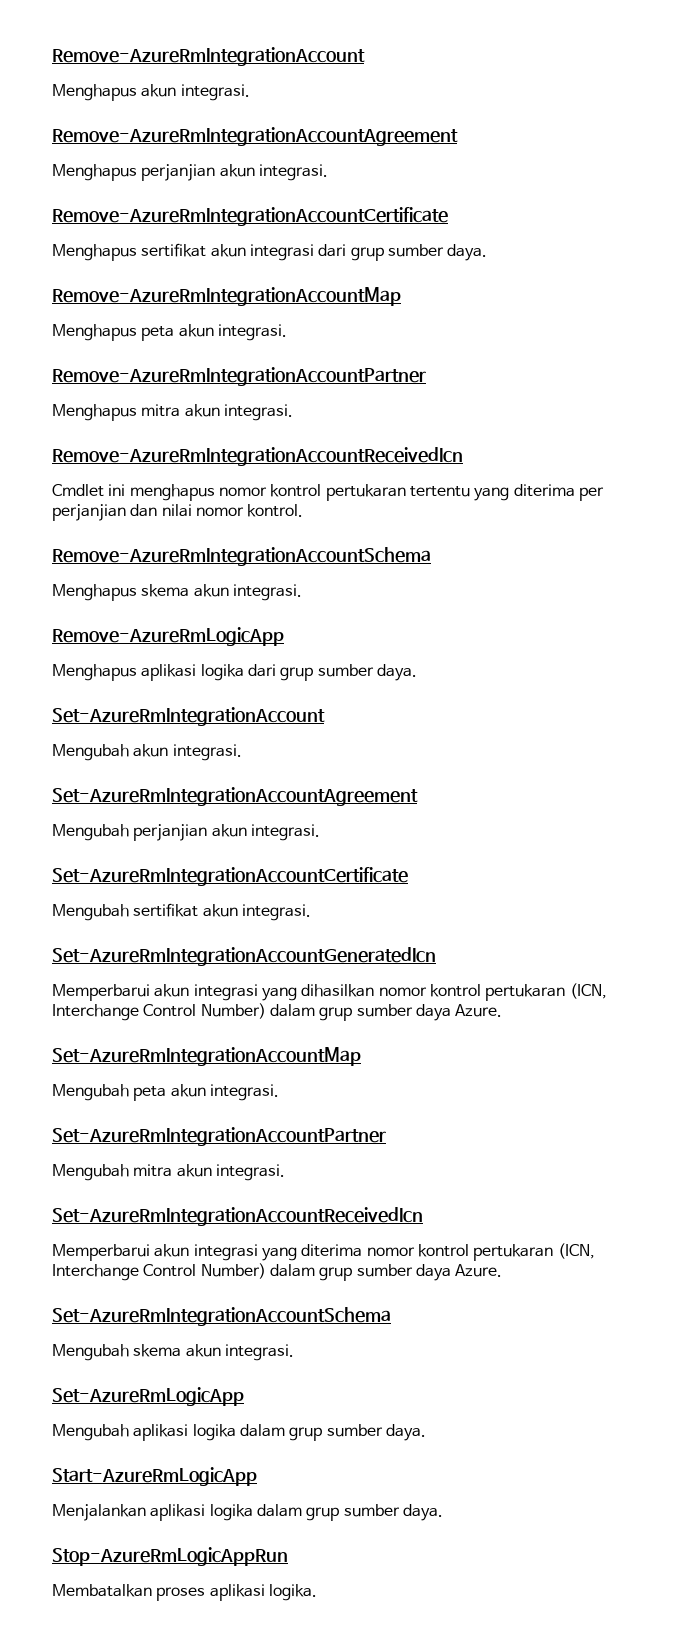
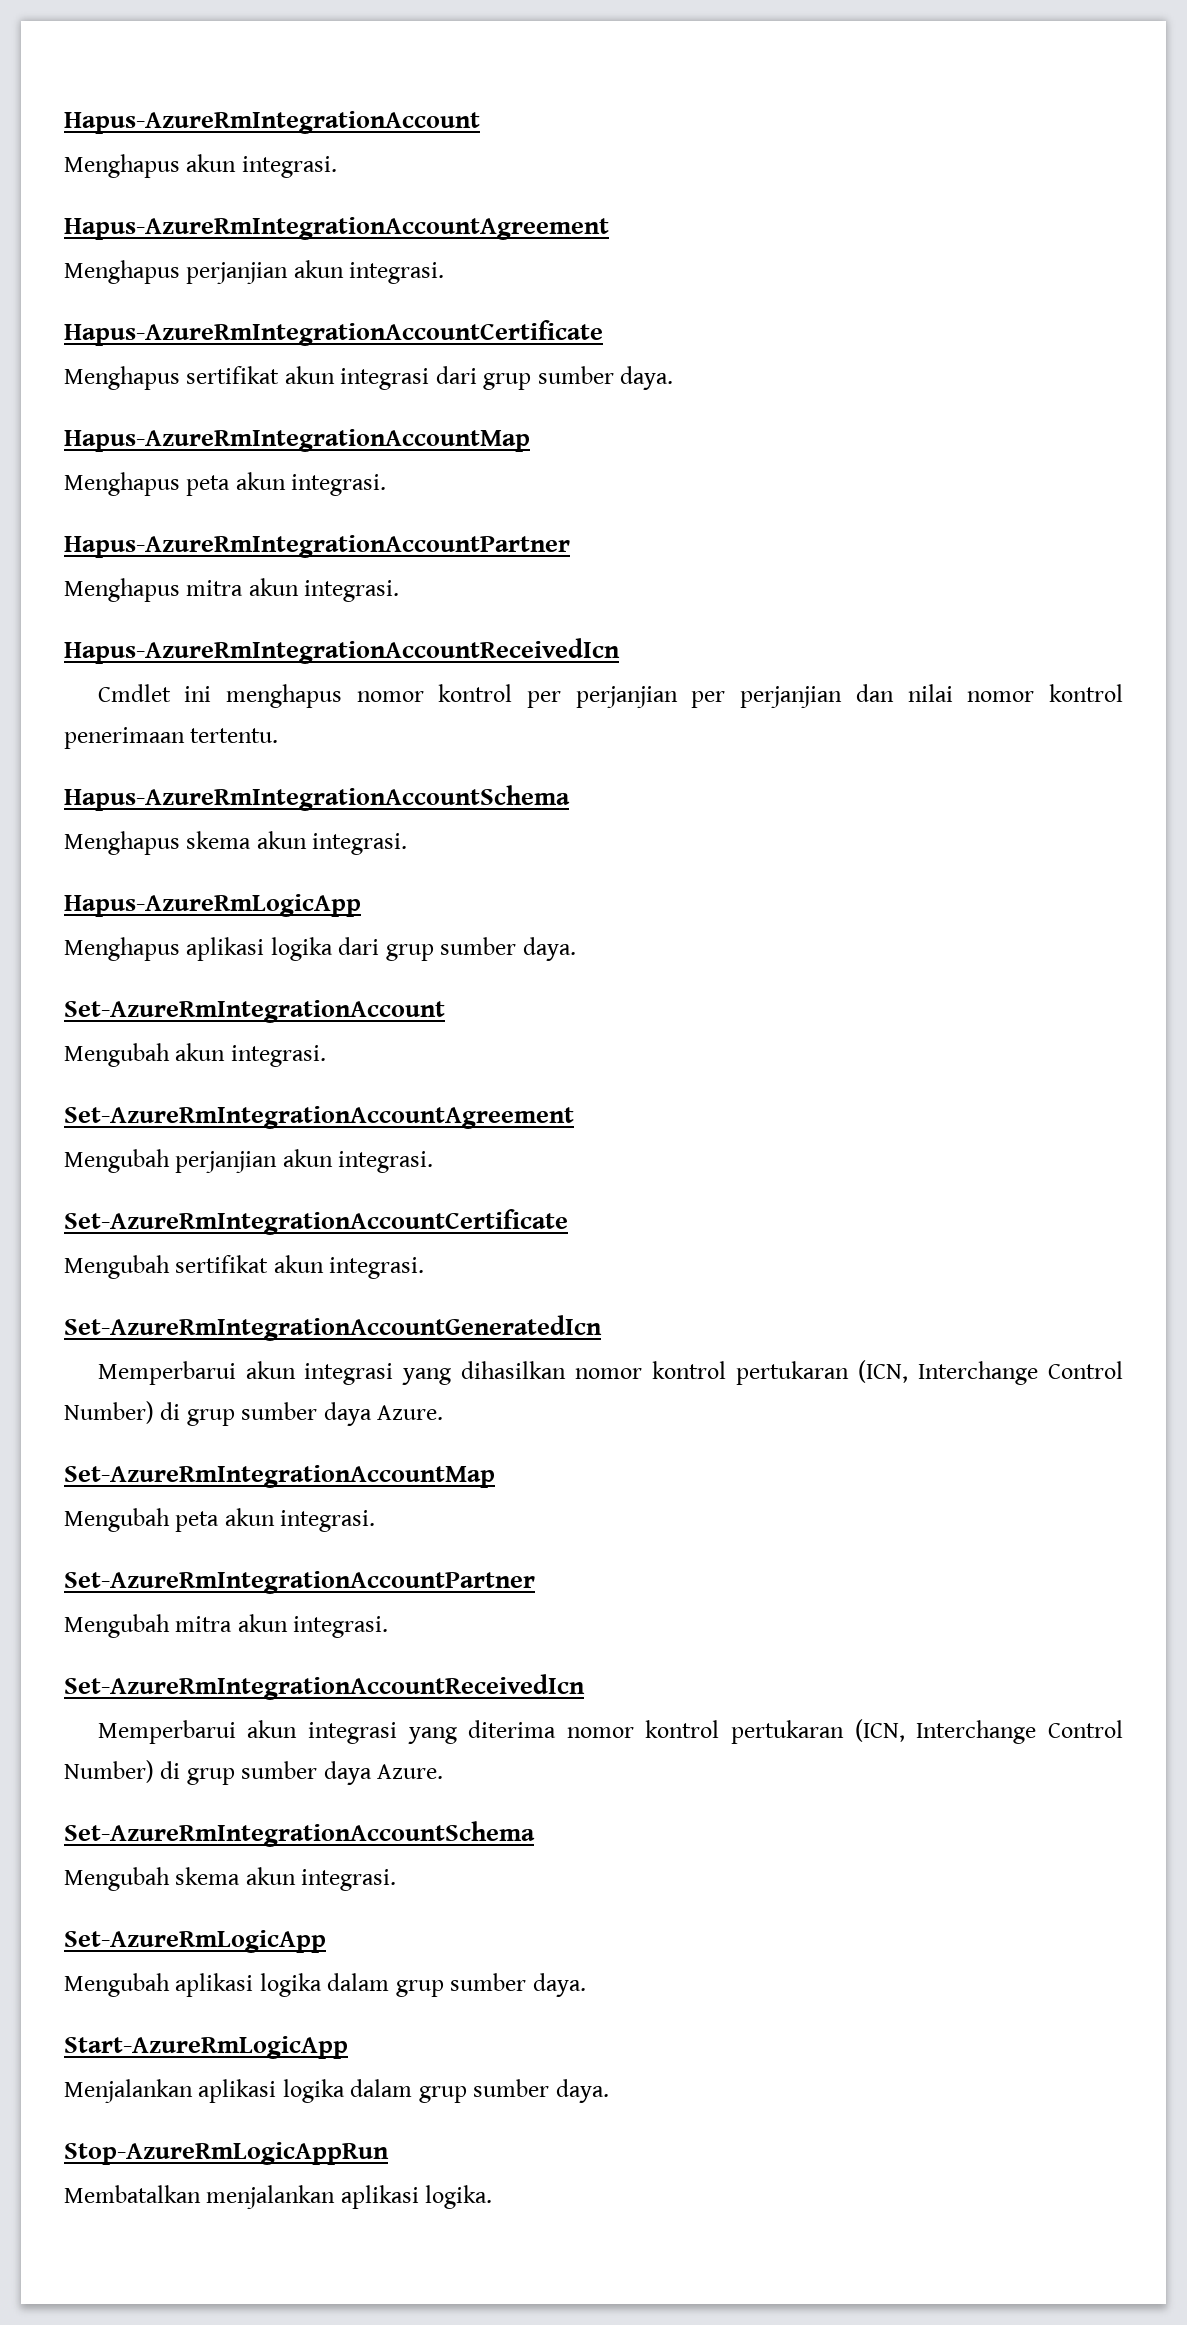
- Remove-AzureRmIntegrationAccount
+ Hapus-AzureRmIntegrationAccount
- Remove-AzureRmIntegrationAccountAgreement
+ Hapus-AzureRmIntegrationAccountAgreement
- Remove-AzureRmIntegrationAccountCertificate
+ Hapus-AzureRmIntegrationAccountCertificate
- Remove-AzureRmIntegrationAccountMap
+ Hapus-AzureRmIntegrationAccountMap
- Remove-AzureRmIntegrationAccountPartner
+ Hapus-AzureRmIntegrationAccountPartner
- Remove-AzureRmIntegrationAccountReceivedIcn
+ Hapus-AzureRmIntegrationAccountReceivedIcn
- Cmdlet ini menghapus nomor kontrol pertukaran tertentu yang diterima per perjanjian dan nilai nomor kontrol.
- Remove-AzureRmIntegrationAccountSchema
+ Cmdlet ini menghapus nomor kontrol per perjanjian per perjanjian dan nilai nomor kontrol penerimaan tertentu.
+ Hapus-AzureRmIntegrationAccountSchema
- Remove-AzureRmLogicApp
+ Hapus-AzureRmLogicApp
- Memperbarui akun integrasi yang dihasilkan nomor kontrol pertukaran (ICN, Interchange Control Number) dalam grup sumber daya Azure.
+ Memperbarui akun integrasi yang dihasilkan nomor kontrol pertukaran (ICN, Interchange Control Number) di grup sumber daya Azure.
- Memperbarui akun integrasi yang diterima nomor kontrol pertukaran (ICN, Interchange Control Number) dalam grup sumber daya Azure.
+ Memperbarui akun integrasi yang diterima nomor kontrol pertukaran (ICN, Interchange Control Number) di grup sumber daya Azure.
- Membatalkan proses aplikasi logika.
+ Membatalkan menjalankan aplikasi logika.

